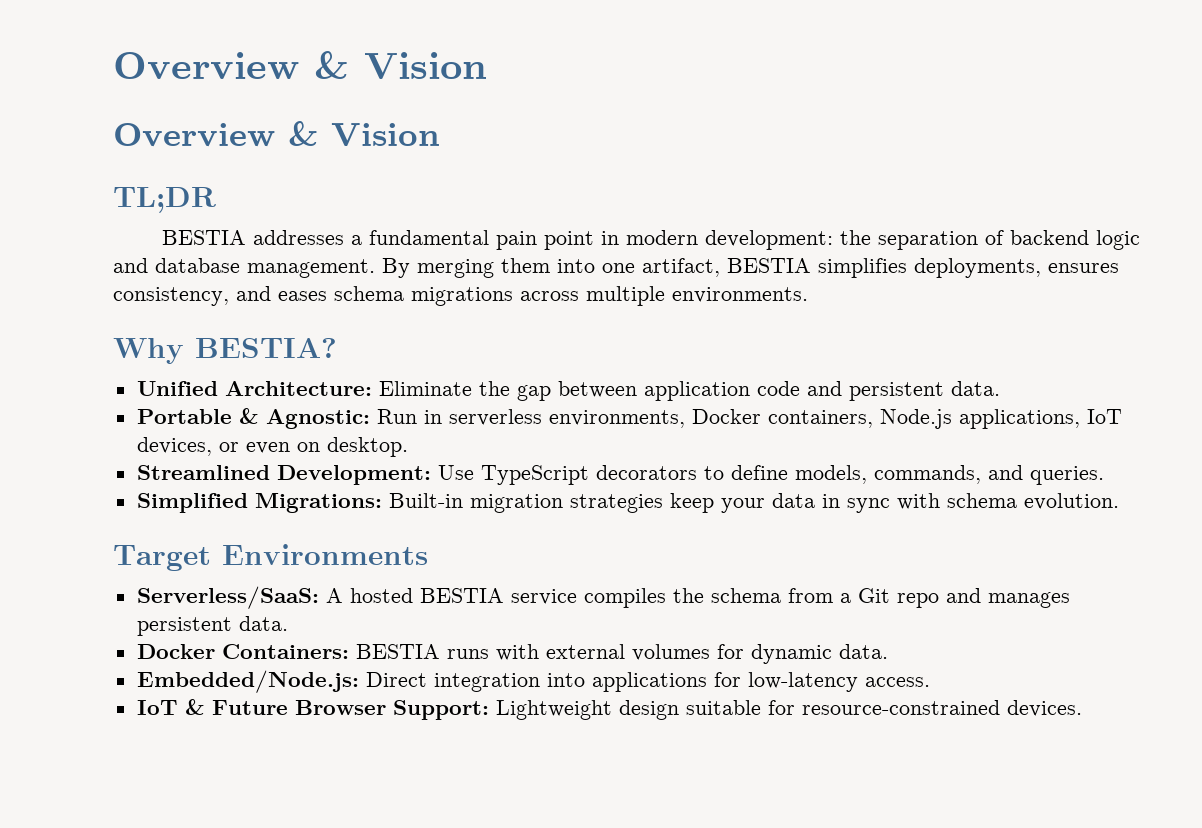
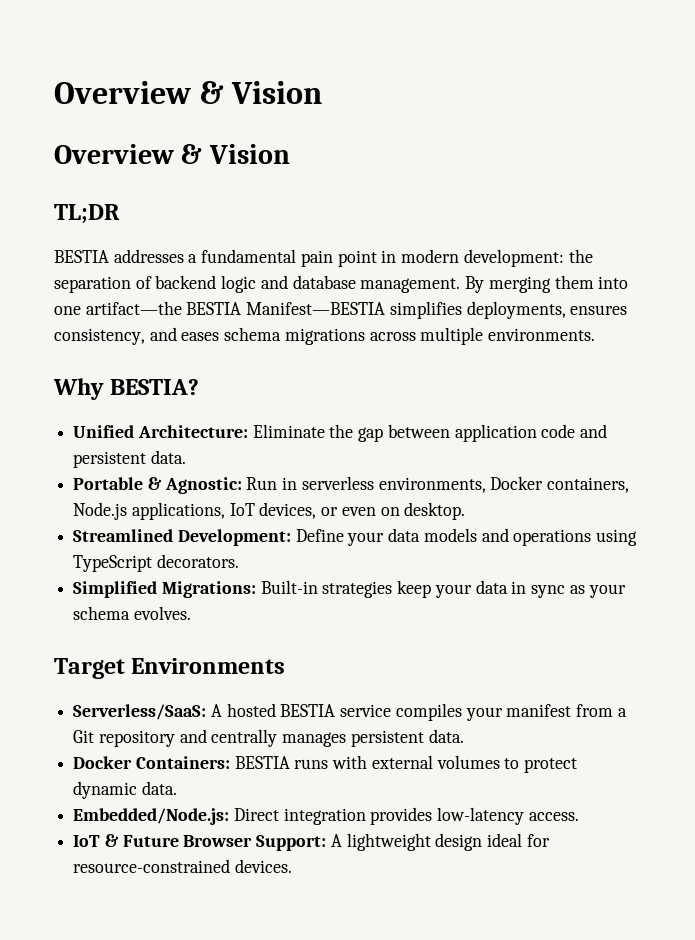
- By merging them into one artifact, BESTIA simplifies deployments, ensures consistency, and eases schema migrations across multiple environments.
+ By merging them into one artifact—the BESTIA Manifest—BESTIA simplifies deployments, ensures consistency, and eases schema migrations across multiple environments.
- Streamlined Development: Use TypeScript decorators to define models, commands, and queries.
+ Streamlined Development: Define your data models and operations using TypeScript decorators.
- Simplified Migrations: Built-in migration strategies keep your data in sync with schema evolution.
+ Simplified Migrations: Built-in strategies keep your data in sync as your schema evolves.
- Serverless/SaaS: A hosted BESTIA service compiles the schema from a Git repo and manages persistent data.
+ Serverless/SaaS: A hosted BESTIA service compiles your manifest from a Git repository and centrally manages persistent data.
- Docker Containers: BESTIA runs with external volumes for dynamic data.
+ Docker Containers: BESTIA runs with external volumes to protect dynamic data.
- Embedded/Node.js: Direct integration into applications for low-latency access.
+ Embedded/Node.js: Direct integration provides low-latency access.
- IoT & Future Browser Support: Lightweight design suitable for resource-constrained devices.
+ IoT & Future Browser Support: A lightweight design ideal for resource-constrained devices.

